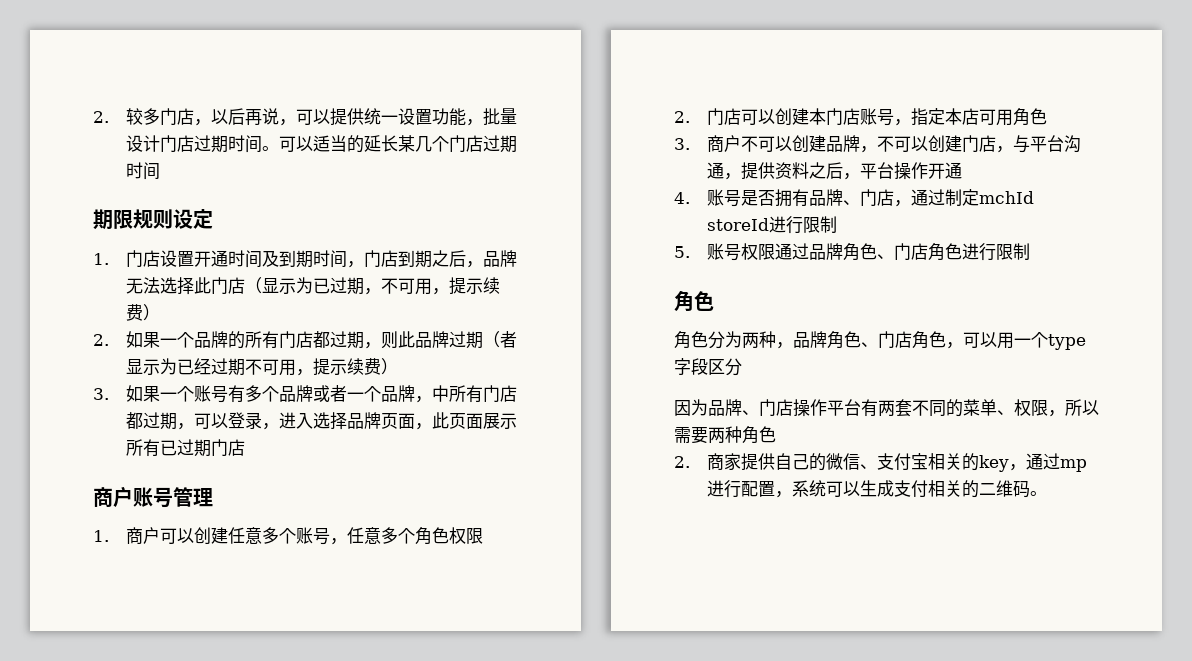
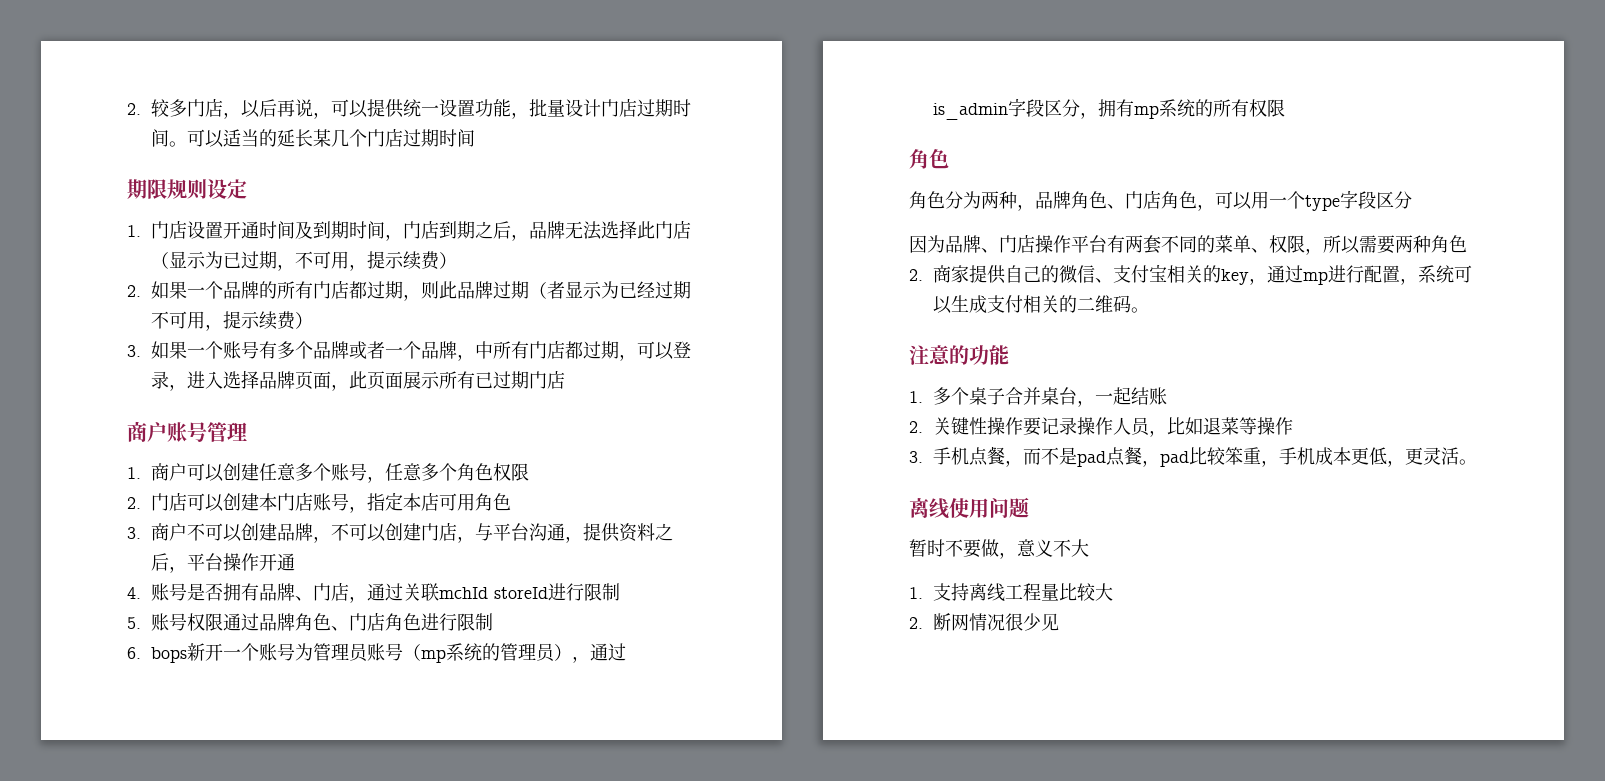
- 4.账号是否拥有品牌、门店，通过制定mchId storeId进行限制
+ 4.账号是否拥有品牌、门店，通过关联mchId storeId进行限制
+ 6. bops新开一个账号为管理员账号（mp系统的管理员），通过is_admin字段区分，拥有mp系统的所有权限
+ 注意的功能
+ 1.多个桌子合并桌台，一起结账
+ 2.关键性操作要记录操作人员，比如退菜等操作
+ 3.手机点餐，而不是pad点餐，pad比较笨重，手机成本更低，更灵活。
+ 离线使用问题
+ 暂时不要做，意义不大
+ 1.支持离线工程量比较大
+ 2.断网情况很少见

